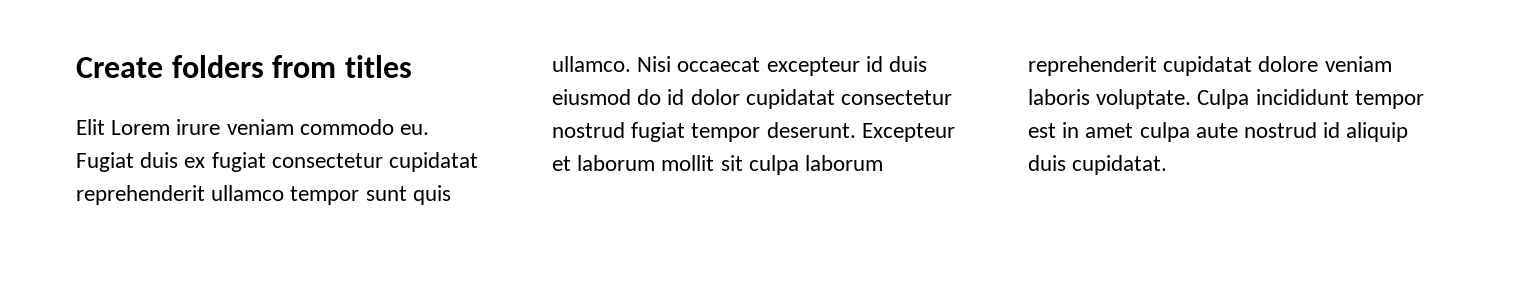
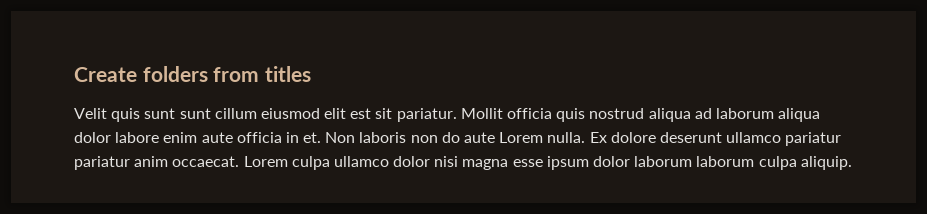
- Elit Lorem irure veniam commodo eu. Fugiat duis ex fugiat consectetur cupidatat reprehenderit ullamco tempor sunt quis ullamco. Nisi occaecat excepteur id duis eiusmod do id dolor cupidatat consectetur nostrud fugiat tempor deserunt. Excepteur et laborum mollit sit culpa laborum reprehenderit cupidatat dolore veniam laboris voluptate. Culpa incididunt tempor est in amet culpa aute nostrud id aliquip duis cupidatat.
+ Velit quis sunt sunt cillum eiusmod elit est sit pariatur. Mollit officia quis nostrud aliqua ad laborum aliqua dolor labore enim aute officia in et. Non laboris non do aute Lorem nulla. Ex dolore deserunt ullamco pariatur pariatur anim occaecat. Lorem culpa ullamco dolor nisi magna esse ipsum dolor laborum laborum culpa aliquip.

